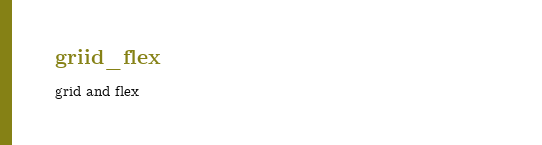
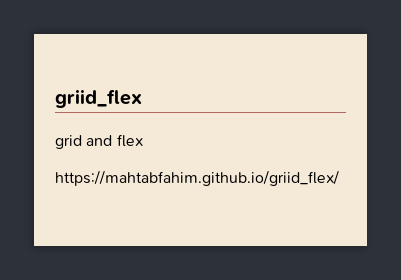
+ https://mahtabfahim.github.io/griid_flex/

